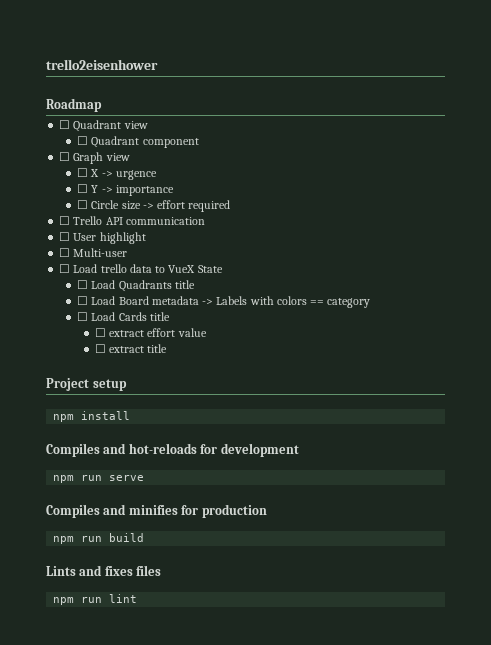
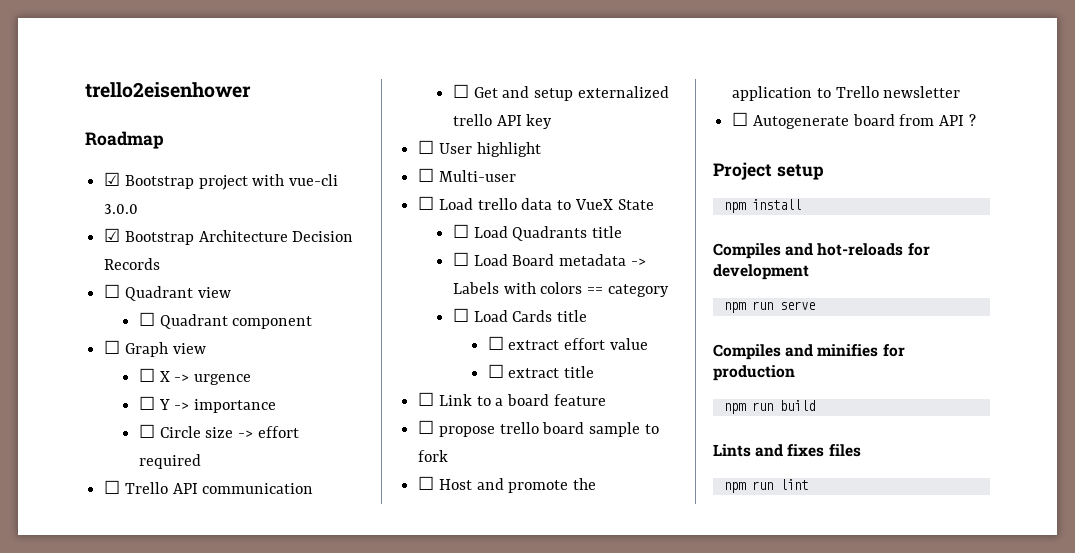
+ ☑ Bootstrap project with vue-cli 3.0.0
+ ☑ Bootstrap Architecture Decision Records
+ ☐ Get and setup externalized trello API key
+ ☐ Link to a board feature
+ ☐ propose trello board sample to fork
+ ☐ Host and promote the application to Trello newsletter
+ ☐ Autogenerate board from API ?

